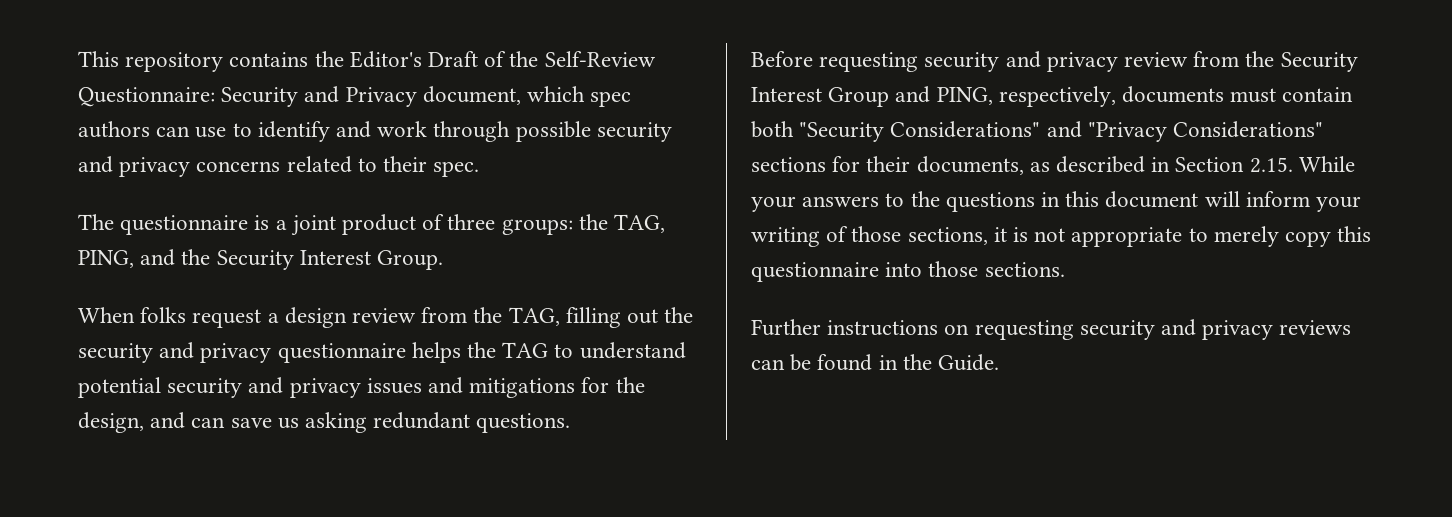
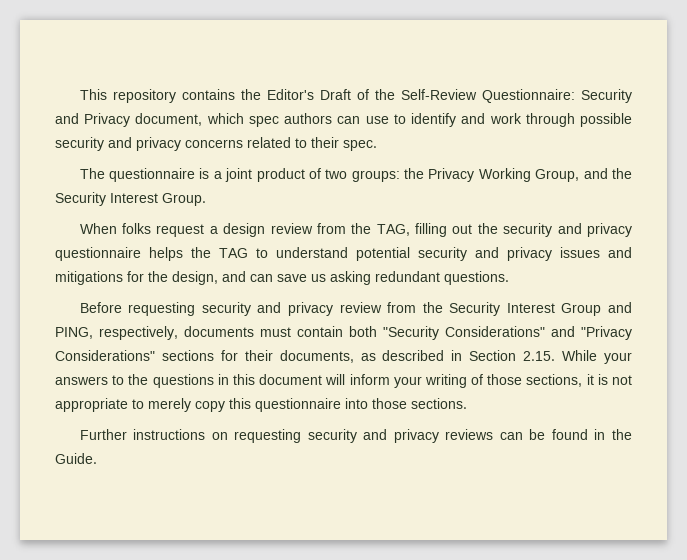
- The questionnaire is a joint product of three groups: the TAG, PING, and the Security Interest Group.
+ The questionnaire is a joint product of two groups: the Privacy Working Group, and the Security Interest Group.

